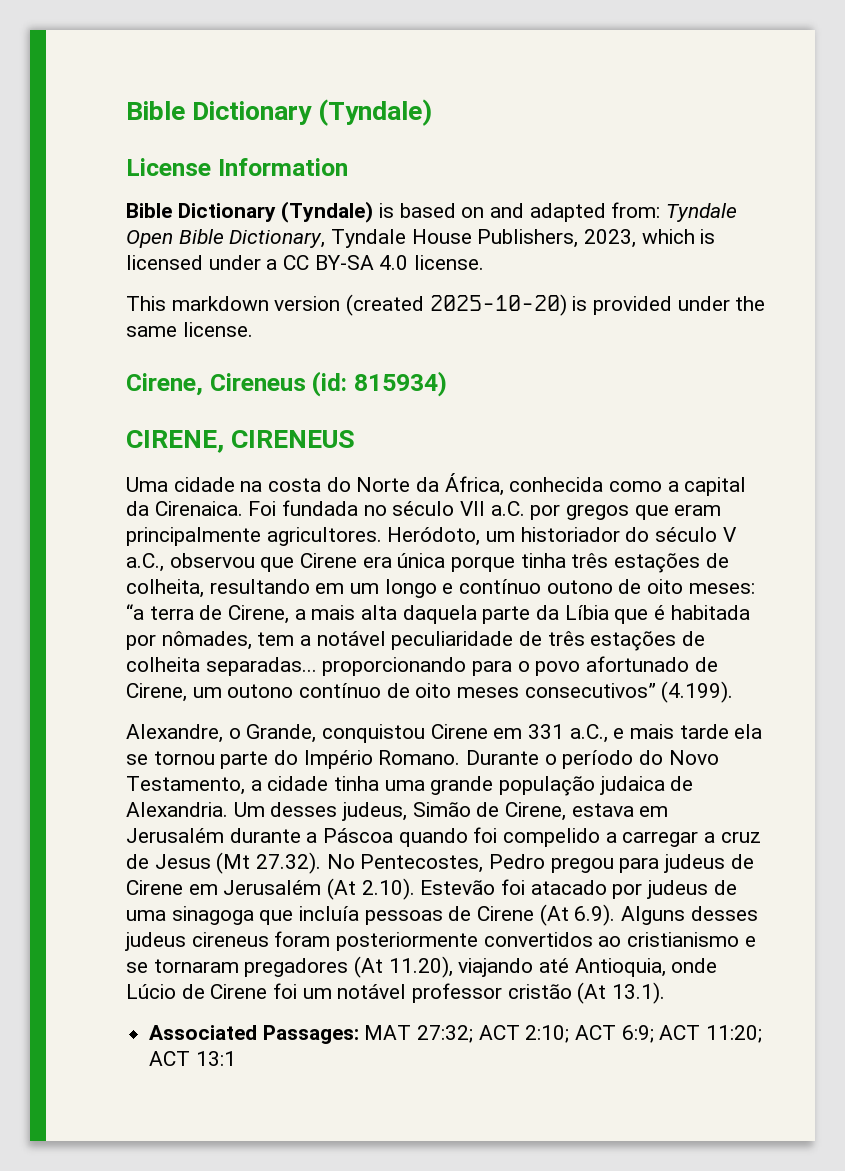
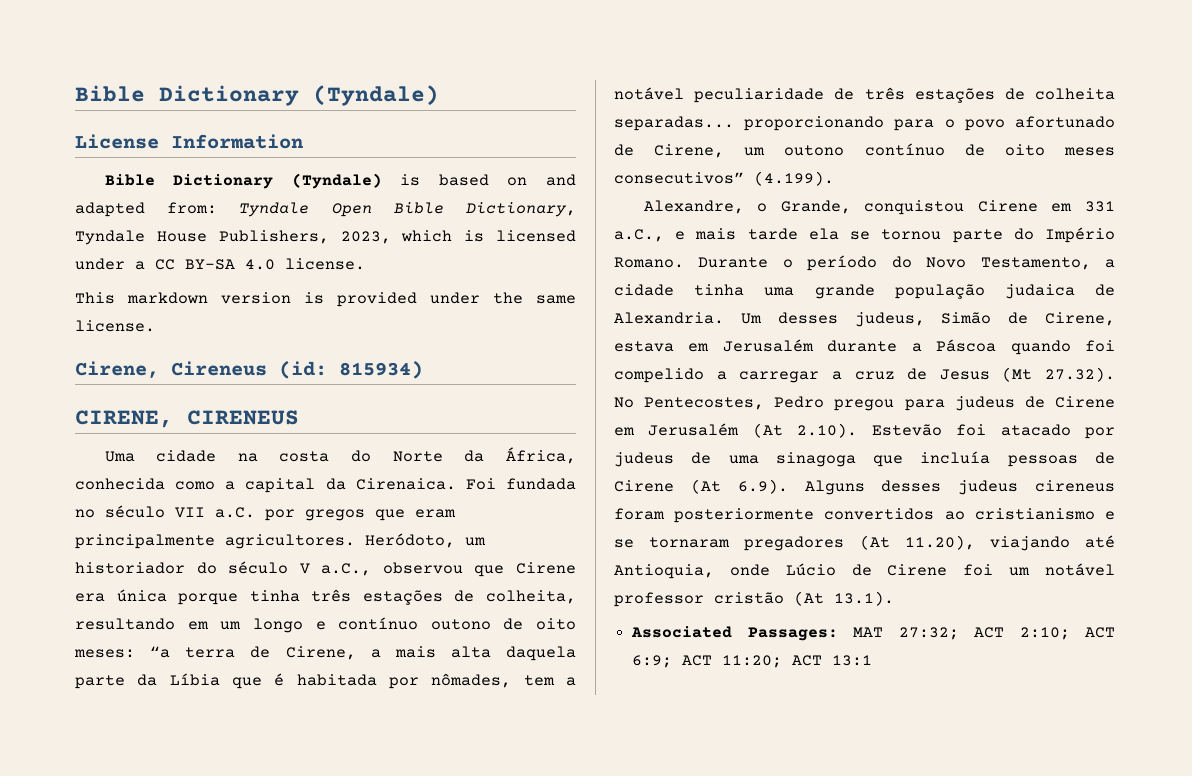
- This markdown version (created 2025-10-20) is provided under the same license.
+ This markdown version is provided under the same license.

